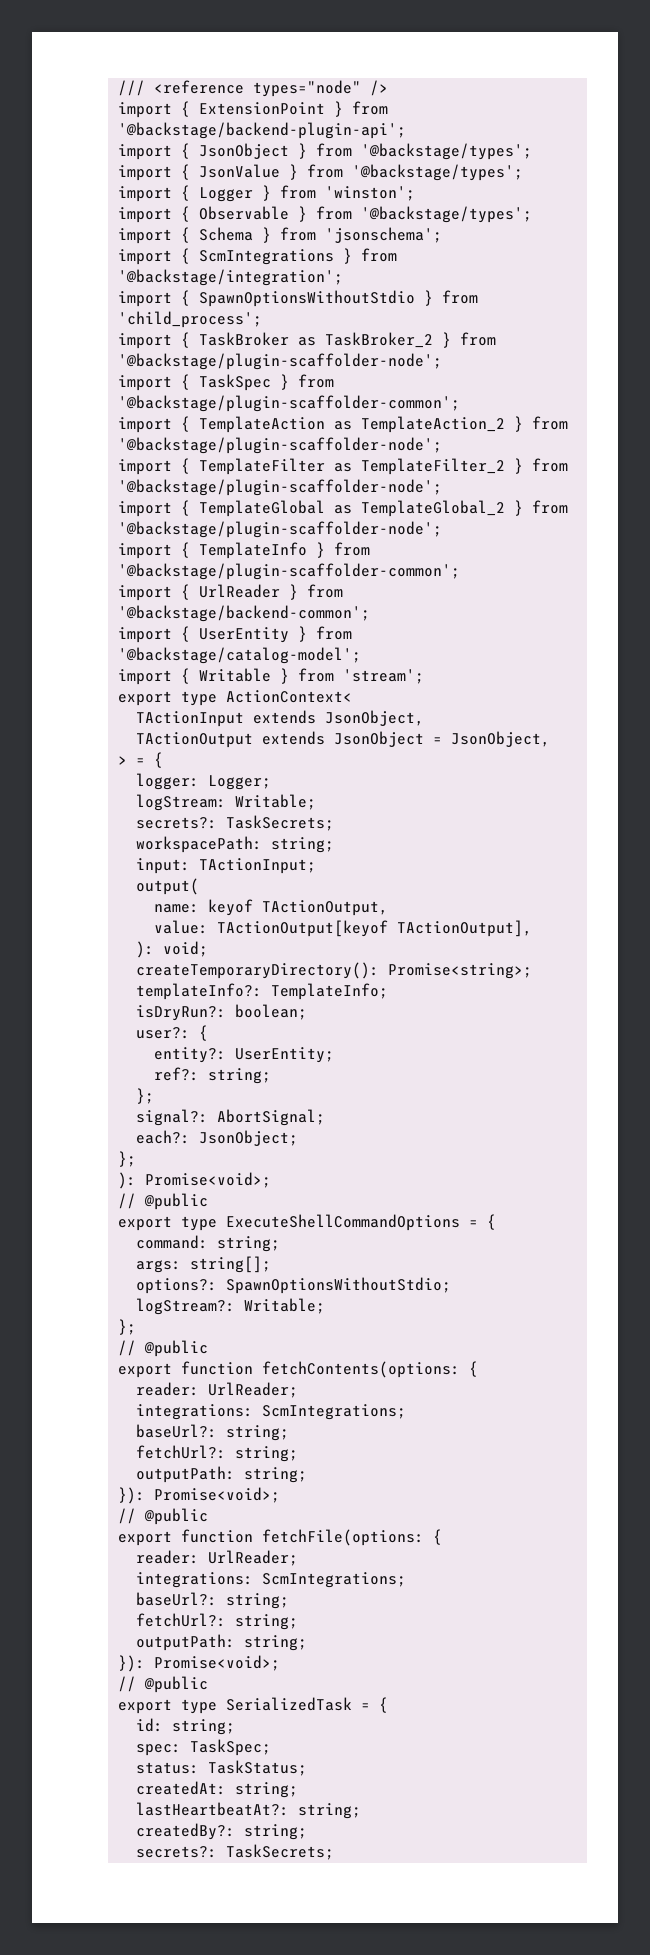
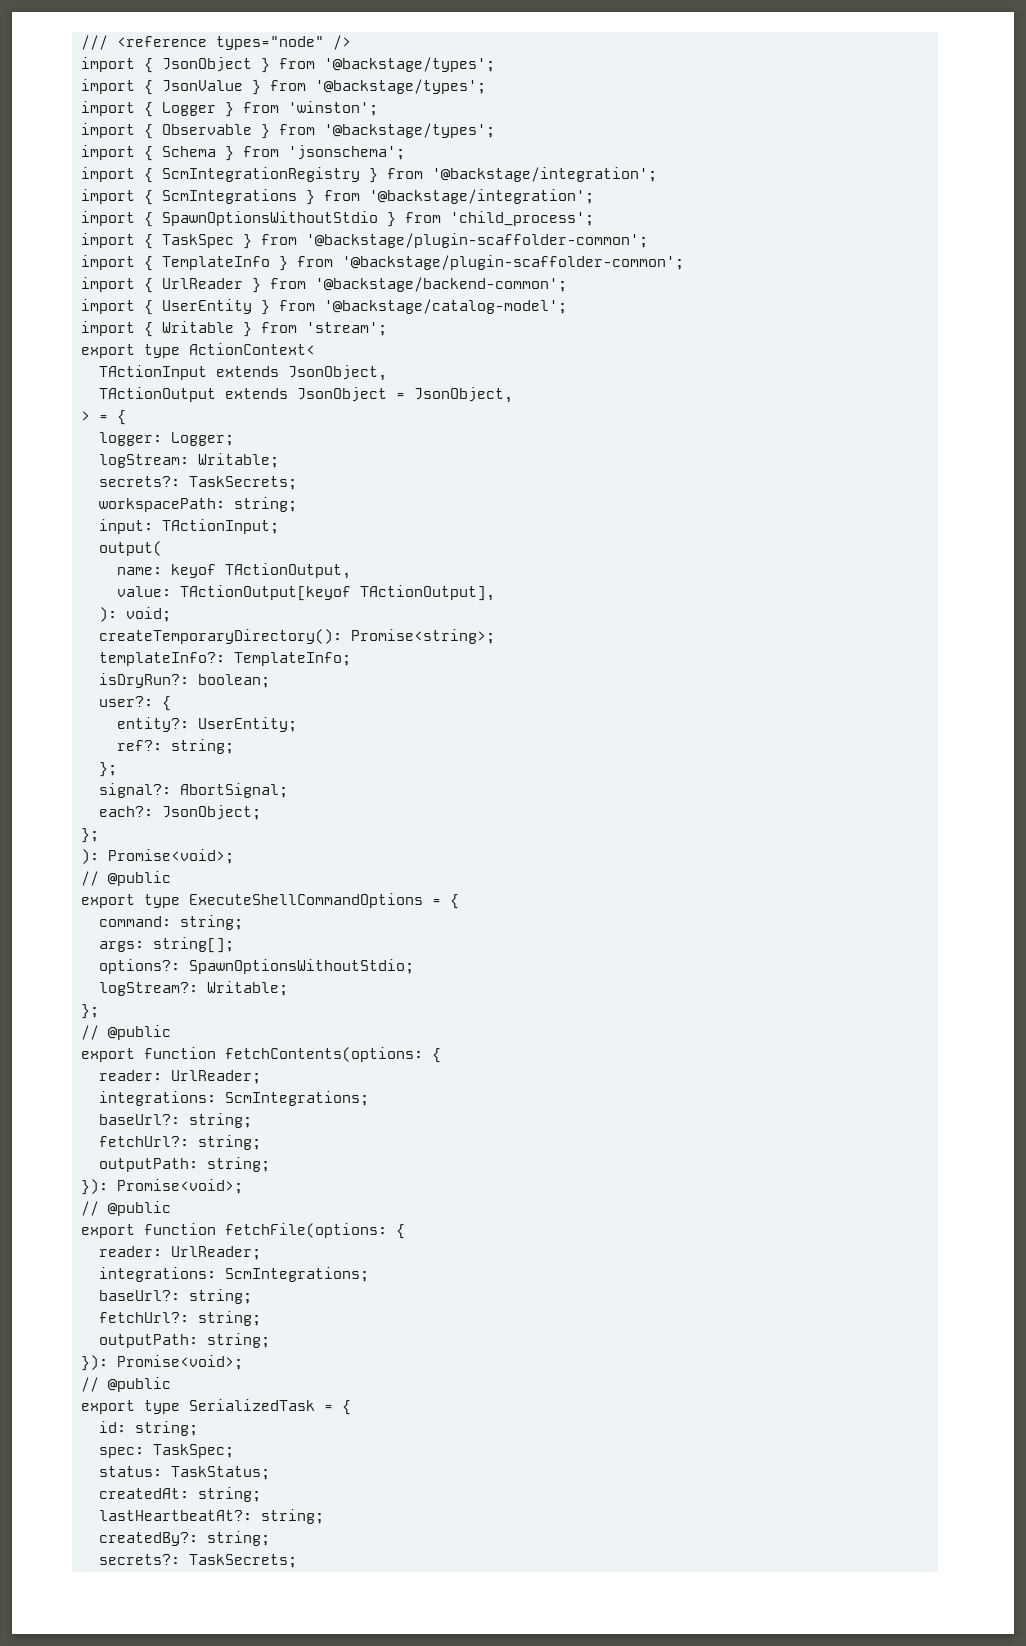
- import { ExtensionPoint } from '@backstage/backend-plugin-api';
+ import { ScmIntegrationRegistry } from '@backstage/integration';
- import { TaskBroker as TaskBroker_2 } from '@backstage/plugin-scaffolder-node';
- import { TemplateAction as TemplateAction_2 } from '@backstage/plugin-scaffolder-node';
- import { TemplateFilter as TemplateFilter_2 } from '@backstage/plugin-scaffolder-node';
- import { TemplateGlobal as TemplateGlobal_2 } from '@backstage/plugin-scaffolder-node';

